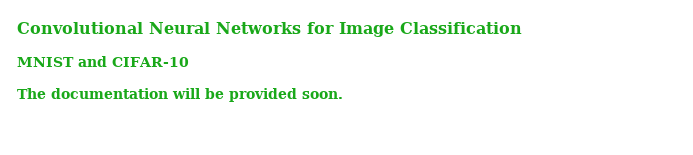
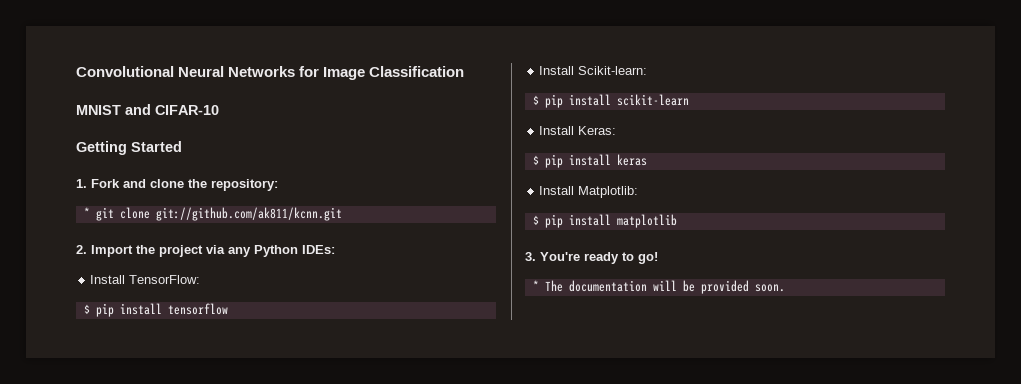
- The documentation will be provided soon.
+ Getting Started
+ 1. Fork and clone the repository:
+ * git clone git://github.com/ak811/kcnn.git
+ 2. Import the project via any Python IDEs:
+ Install TensorFlow:
+ $ pip install tensorflow
+ Install Scikit-learn:
+ $ pip install scikit-learn
+ Install Keras:
+ $ pip install keras
+ Install Matplotlib:
+ $ pip install matplotlib
+ 3. You're ready to go!
+ * The documentation will be provided soon.

